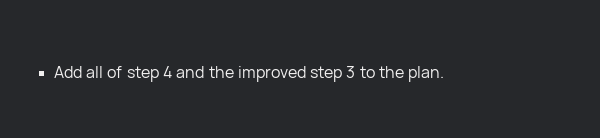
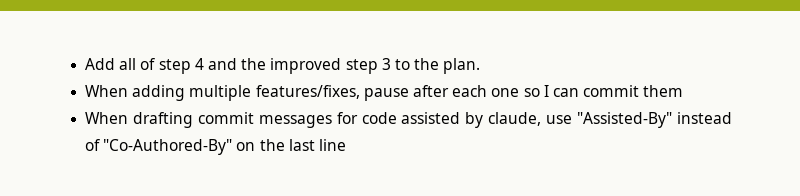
+ When adding multiple features/fixes, pause after each one so I can commit them
+ When drafting commit messages for code assisted by claude, use "Assisted-By" instead of "Co-Authored-By" on the last line

